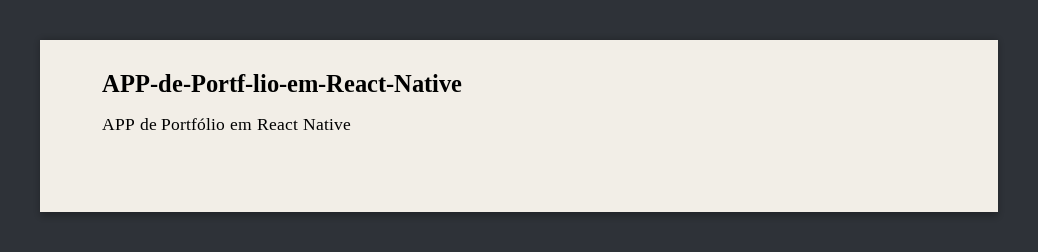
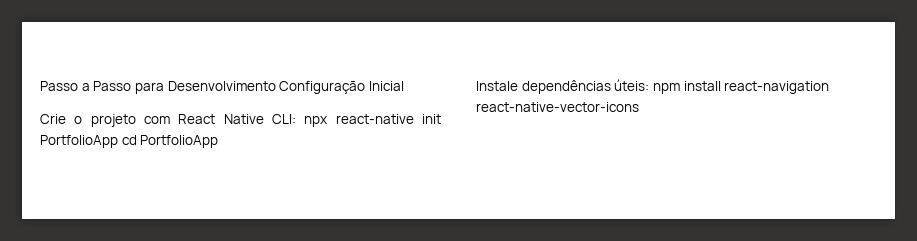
- APP-de-Portf-lio-em-React-Native
- APP de Portfólio em React Native
+ Passo a Passo para Desenvolvimento Configuração Inicial
+ Crie o projeto com React Native CLI: npx react-native init PortfolioApp cd PortfolioApp
+ Instale dependências úteis: npm install react-navigation react-native-vector-icons

